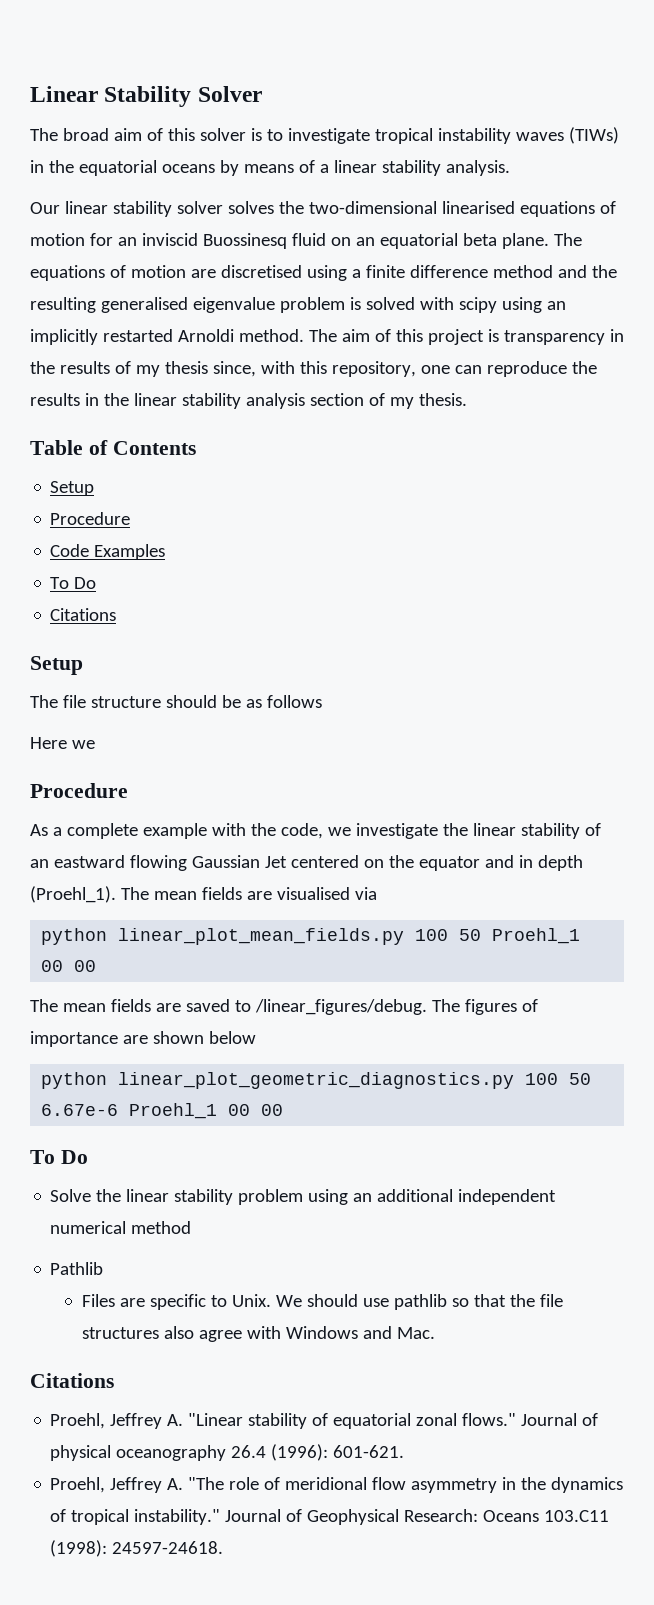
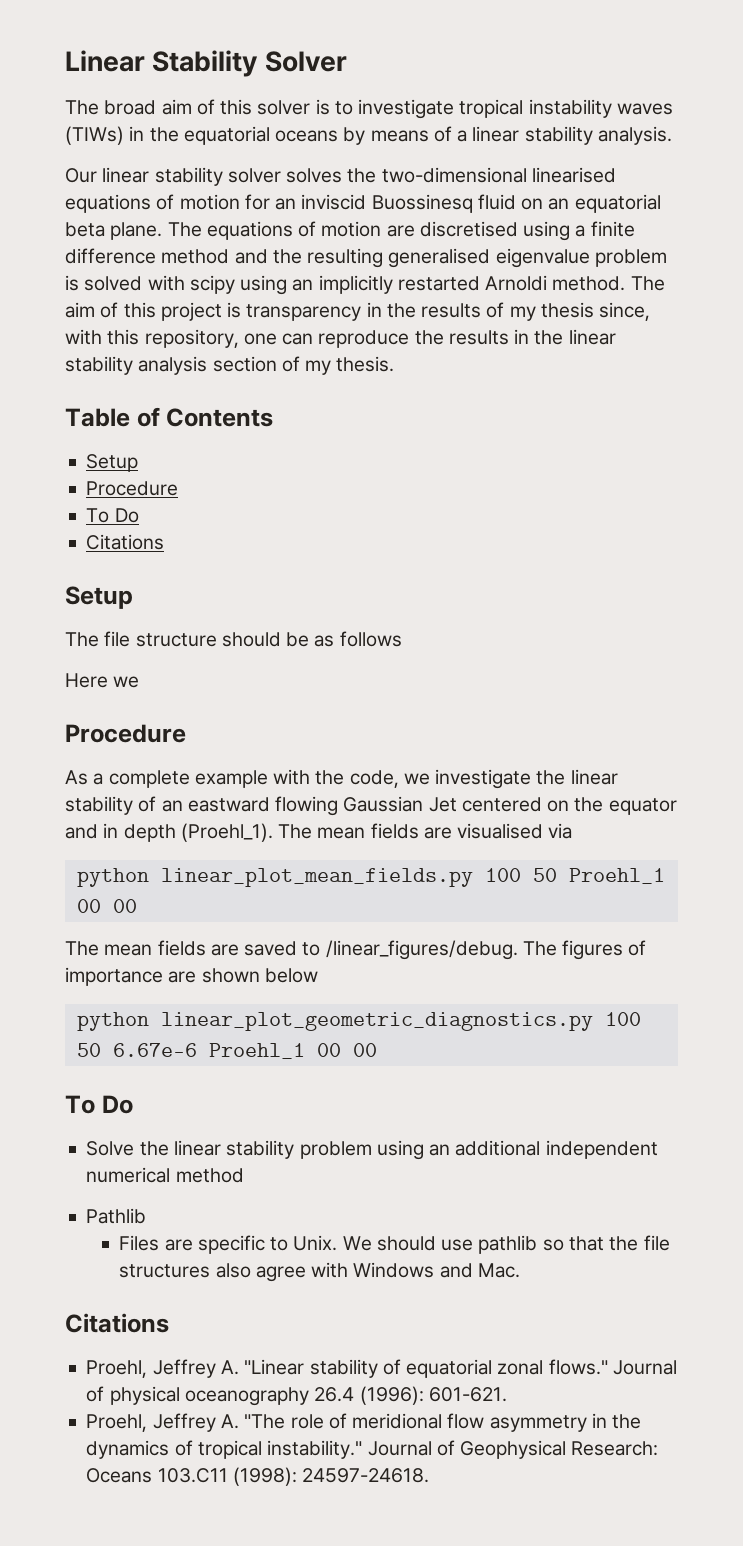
- Code Examples

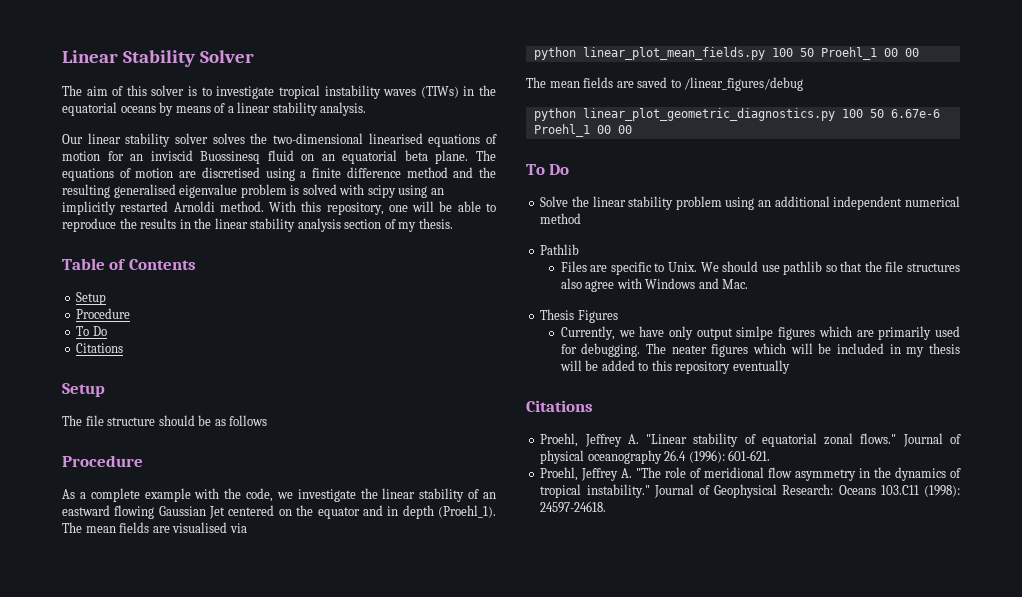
- The broad aim of this solver is to investigate tropical instability waves (TIWs) in the equatorial oceans by means of a linear stability analysis.
+ The aim of this solver is to investigate tropical instability waves (TIWs) in the equatorial oceans by means of a linear stability analysis.
- The aim of this project is transparency in the results of my thesis since, with this repository, one can reproduce the results in the linear stability analysis section of my thesis.
+ With this repository, one will be able to reproduce the results in the linear stability analysis section of my thesis.
- Here we
- The mean fields are saved to /linear_figures/debug. The figures of importance are shown below
+ The mean fields are saved to /linear_figures/debug
+ Thesis Figures
+ Currently, we have only output simlpe figures which are primarily used for debugging. The neater figures which will be included in my thesis will be added to this repository eventually

